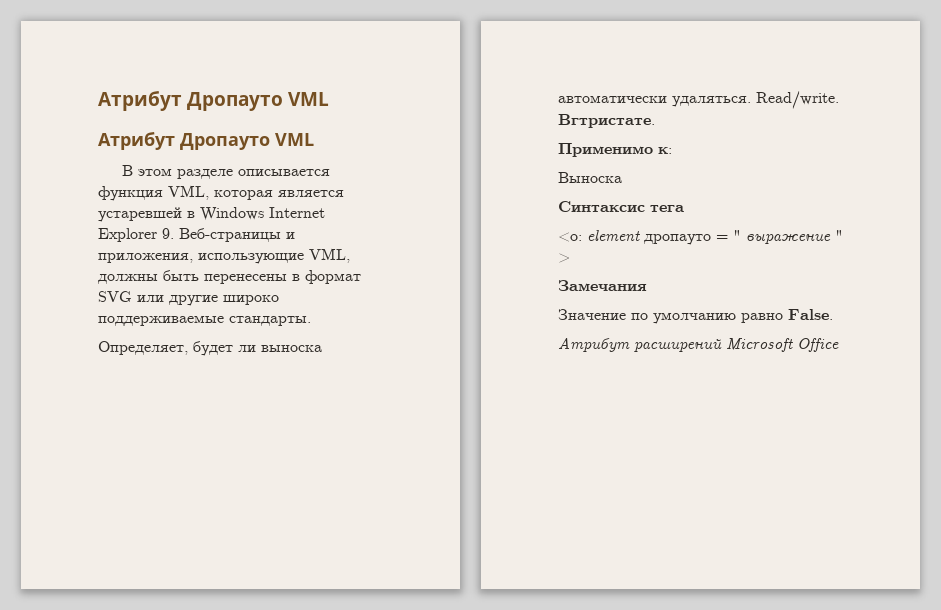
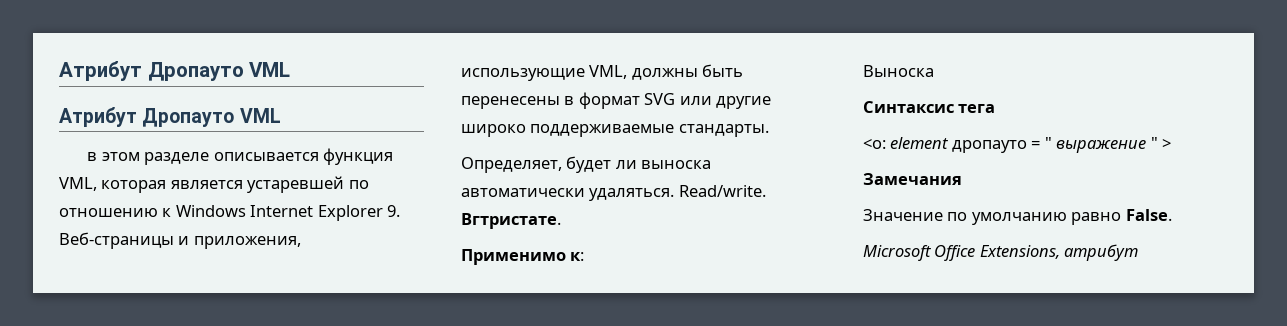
- В этом разделе описывается функция VML, которая является устаревшей в Windows Internet Explorer 9. Веб-страницы и приложения, использующие VML, должны быть перенесены в формат SVG или другие широко поддерживаемые стандарты.
+ в этом разделе описывается функция VML, которая является устаревшей по отношению к Windows Internet Explorer 9. Веб-страницы и приложения, использующие VML, должны быть перенесены в формат SVG или другие широко поддерживаемые стандарты.
- Атрибут расширений Microsoft Office
+ Microsoft Office Extensions, атрибут

